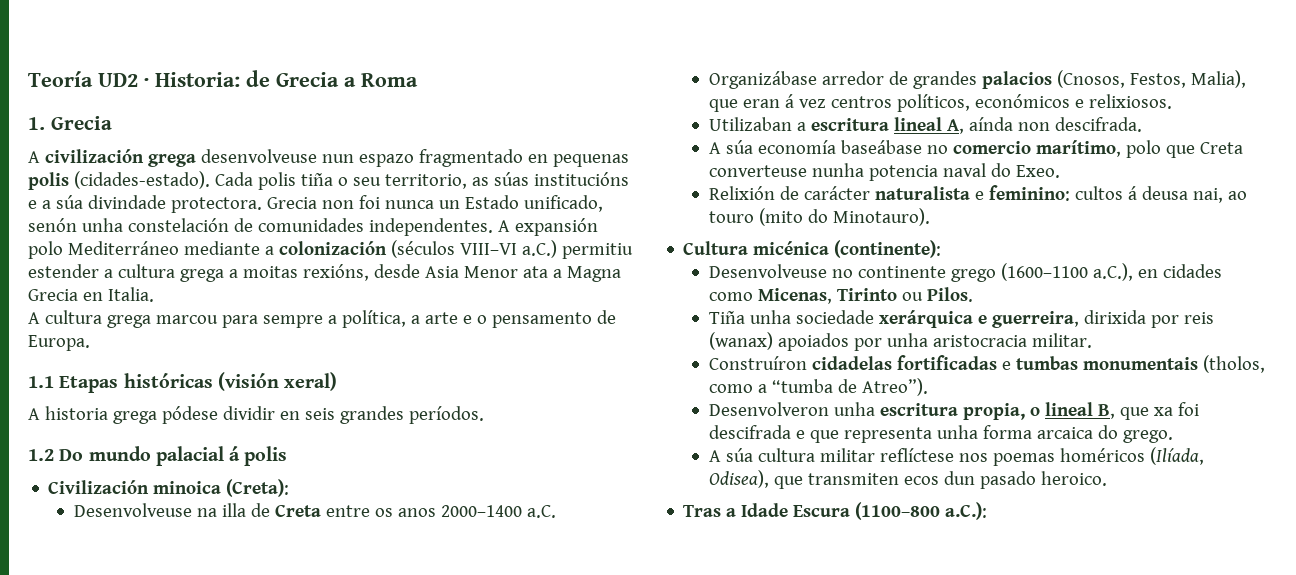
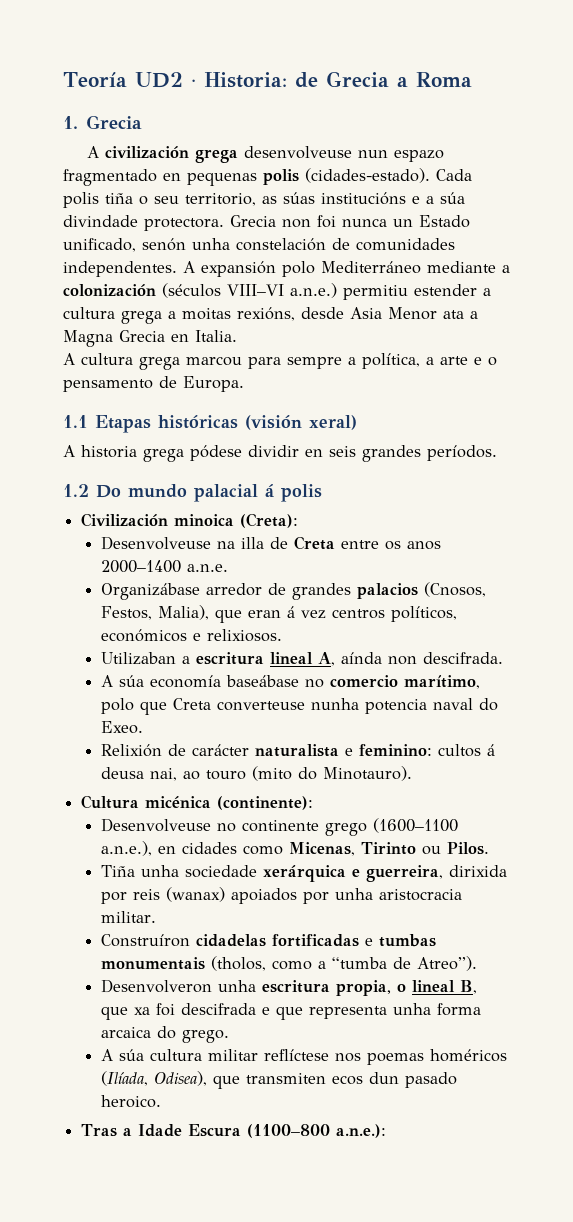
- A expansión polo Mediterráneo mediante a colonización (séculos VIII–VI a.C.) permitiu estender a cultura grega a moitas rexións, desde Asia Menor ata a Magna Grecia en Italia.
+ A expansión polo Mediterráneo mediante a colonización (séculos VIII–VI a.n.e.) permitiu estender a cultura grega a moitas rexións, desde Asia Menor ata a Magna Grecia en Italia.
- Desenvolveuse na illa de Creta entre os anos 2000–1400 a.C.
+ Desenvolveuse na illa de Creta entre os anos 2000–1400 a.n.e.
- Desenvolveuse no continente grego (1600–1100 a.C.), en cidades como Micenas, Tirinto ou Pilos.
+ Desenvolveuse no continente grego (1600–1100 a.n.e.), en cidades como Micenas, Tirinto ou Pilos.
- Tras a Idade Escura (1100–800 a.C.):
+ Tras a Idade Escura (1100–800 a.n.e.):

